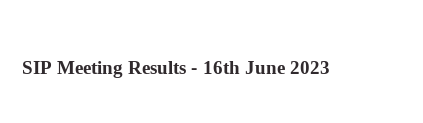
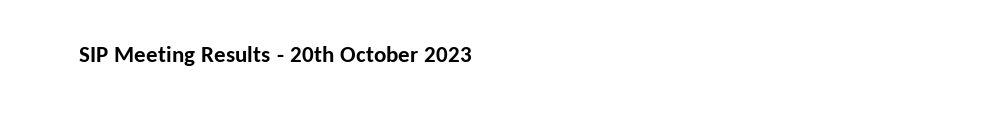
- SIP Meeting Results - 16th June 2023
+ SIP Meeting Results - 20th October 2023

